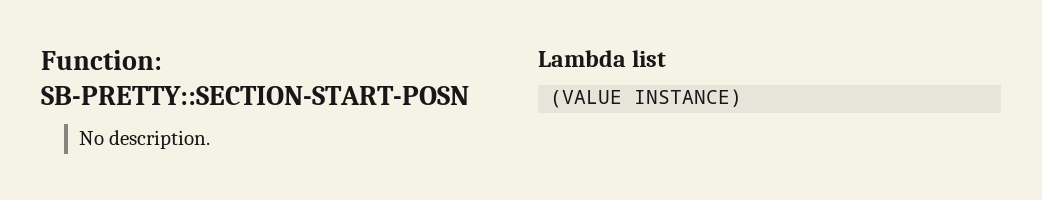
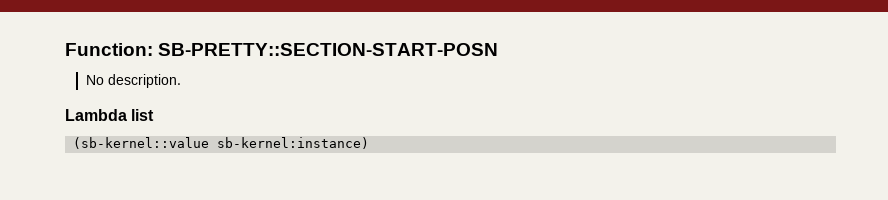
- (VALUE INSTANCE)
+ (sb-kernel::value sb-kernel:instance)

